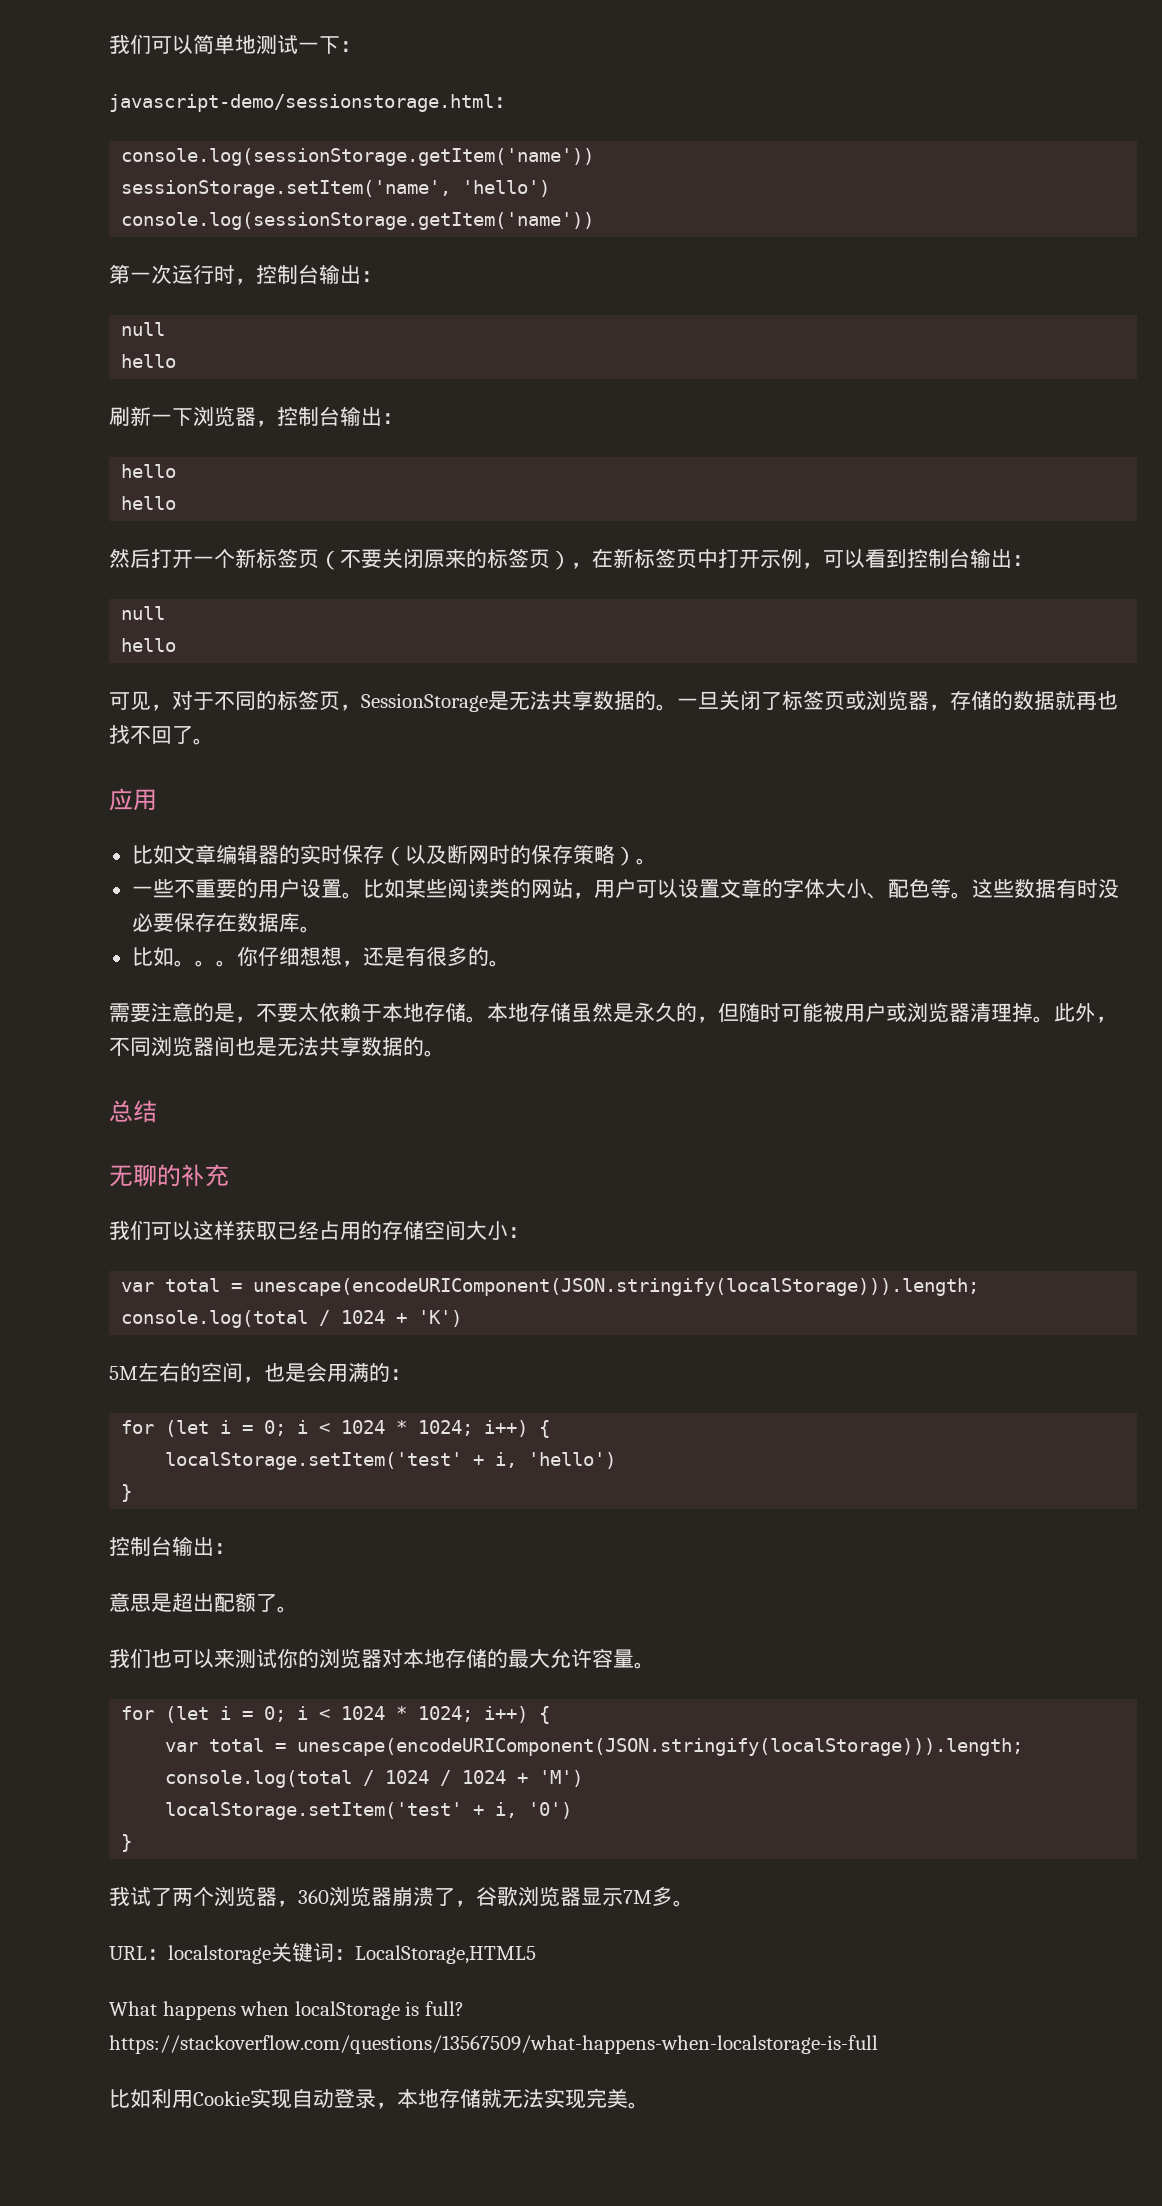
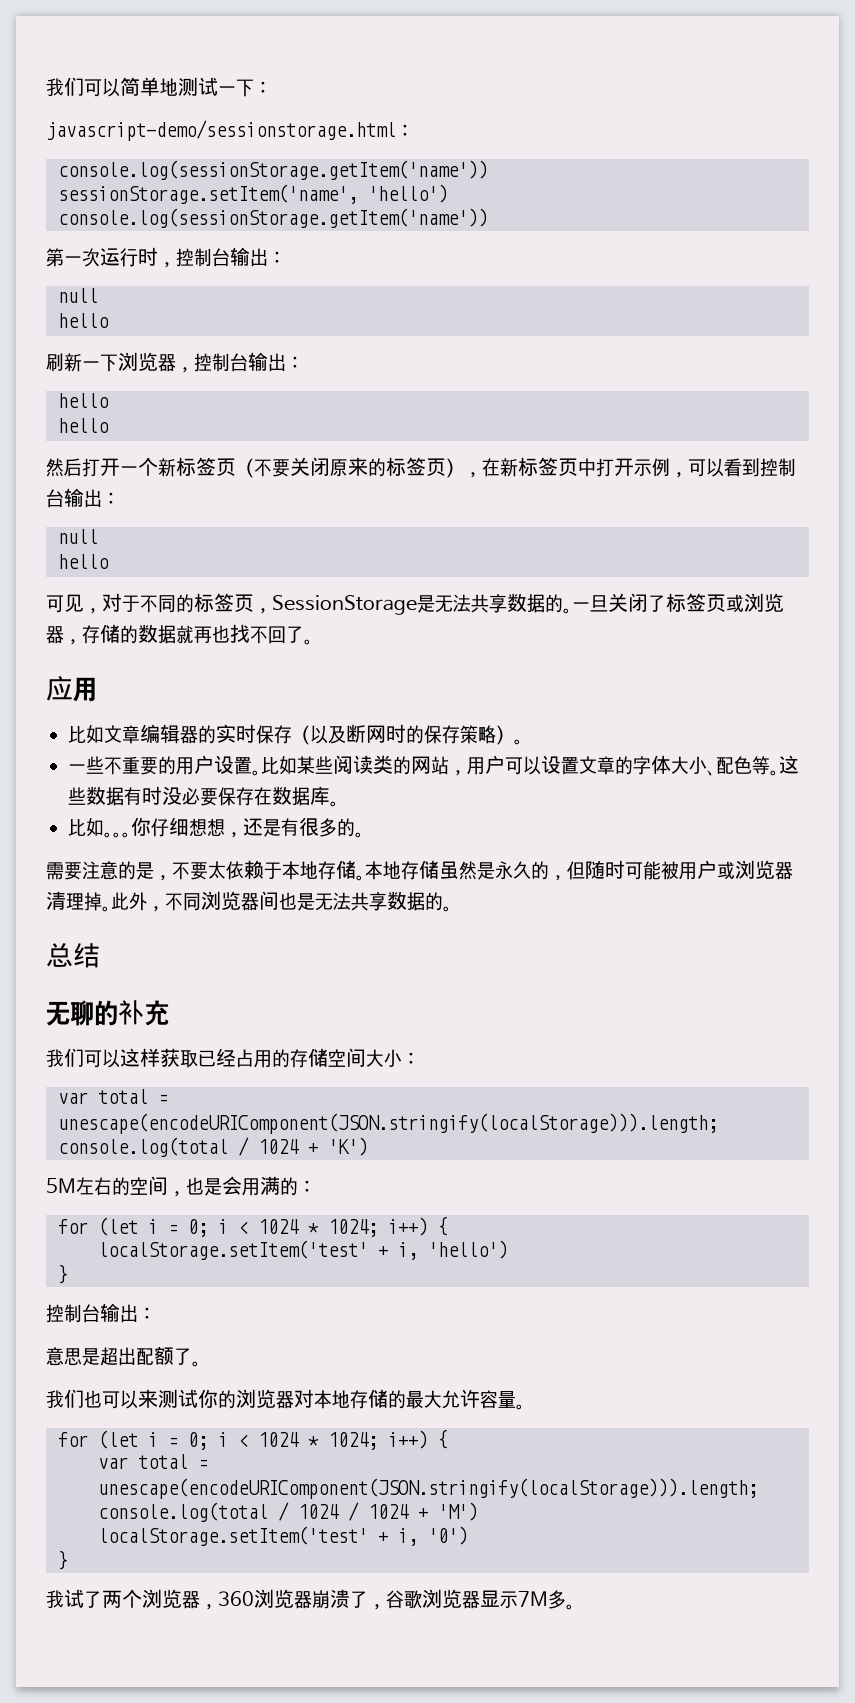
- URL：localstorage关键词：LocalStorage,HTML5
- What happens when localStorage is full? https://stackoverflow.com/questions/13567509/what-happens-when-localstorage-is-full
- 比如利用Cookie实现自动登录，本地存储就无法实现完美。

